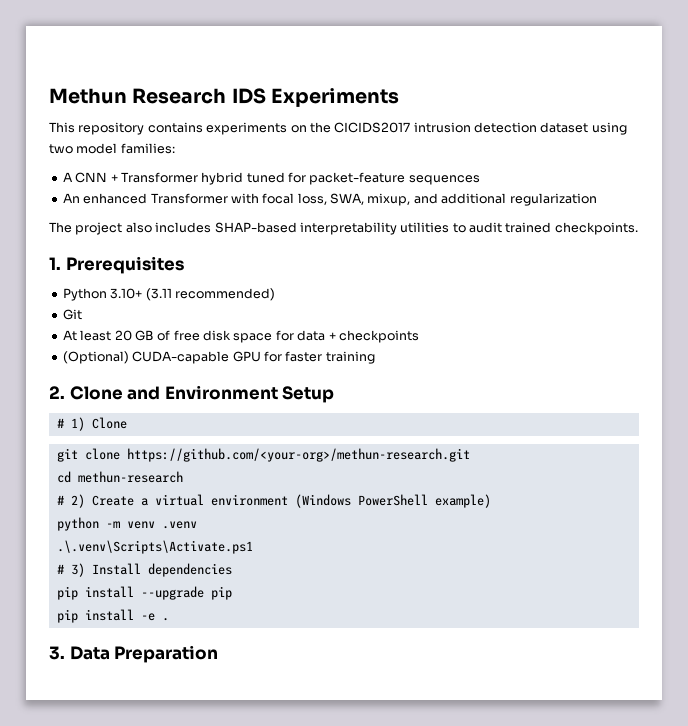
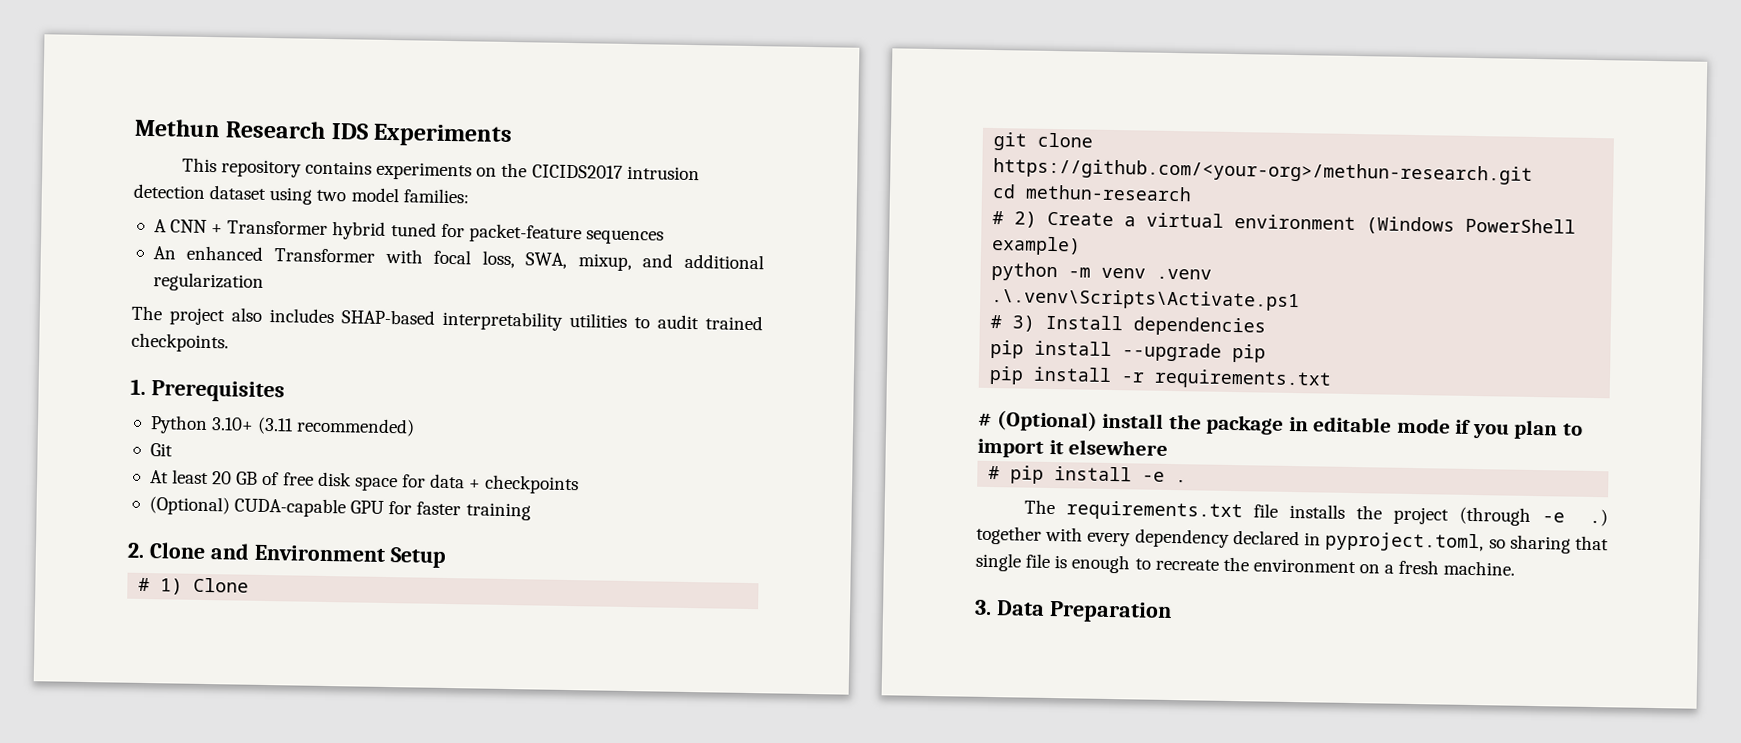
- pip install -e .
+ pip install -r requirements.txt
+ # (Optional) install the package in editable mode if you plan to import it elsewhere
+ # pip install -e .
+ The requirements.txt file installs the project (through -e .) together with every dependency declared in pyproject.toml, so sharing that single file is enough to recreate the environment on a fresh machine.

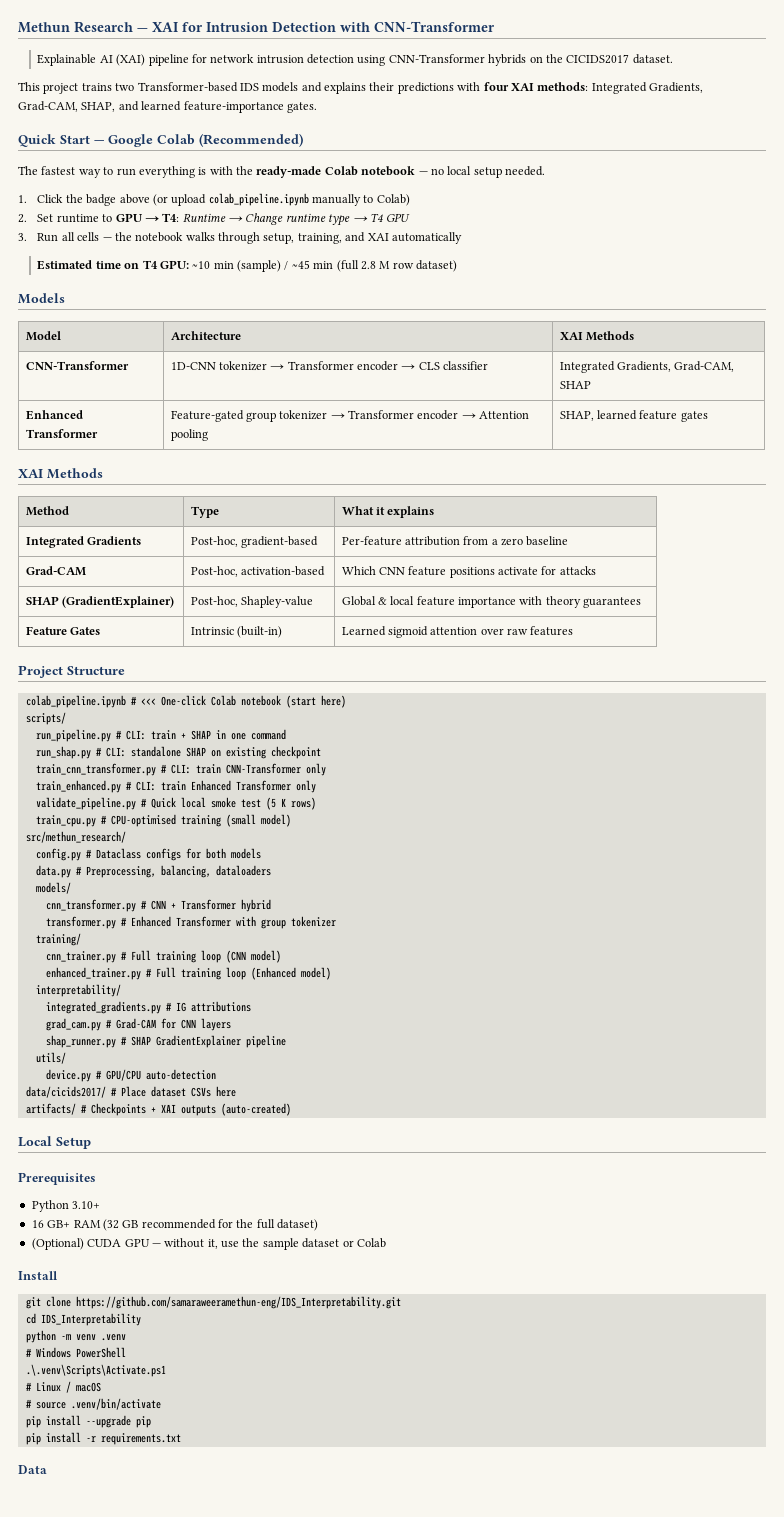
- Methun Research IDS Experiments
- This repository contains experiments on the CICIDS2017 intrusion detection dataset using two model families:
- A CNN + Transformer hybrid tuned for packet-feature sequences
- An enhanced Transformer with focal loss, SWA, mixup, and additional regularization
- The project also includes SHAP-based interpretability utilities to audit trained checkpoints.
- 1. Prerequisites
- Python 3.10+ (3.11 recommended)
- Git
- At least 20 GB of free disk space for data + checkpoints
- (Optional) CUDA-capable GPU for faster training
- 2. Clone and Environment Setup
- # 1) Clone
+ Methun Research — XAI for Intrusion Detection with CNN-Transformer
+ Explainable AI (XAI) pipeline for network intrusion detection using CNN-Transformer hybrids on the CICIDS2017 dataset.
+ This project trains two Transformer-based IDS models and explains their predictions with four XAI methods: Integrated Gradients, Grad-CAM, SHAP, and learned feature-importance gates.
+ Quick Start — Google Colab (Recommended)
+ The fastest way to run everything is with the ready-made Colab notebook — no local setup needed.
+ 1. Click the badge above (or upload colab_pipeline.ipynb manually to Colab)
+ 2. Set runtime to GPU → T4: Runtime → Change runtime type → T4 GPU
+ 3. Run all cells — the notebook walks through setup, training, and XAI automatically
+ Estimated time on T4 GPU: ~10 min (sample) / ~45 min (full 2.8 M row dataset)
+ Models
+ Model | Architecture | XAI Methods
+ CNN-Transformer | 1D-CNN tokenizer → Transformer encoder → CLS classifier | Integrated Gradients, Grad-CAM, SHAP
+ Enhanced Transformer | Feature-gated group tokenizer → Transformer encoder → Attention pooling | SHAP, learned feature gates
+ XAI Methods
+ Method | Type | What it explains
+ Integrated Gradients | Post-hoc, gradient-based | Per-feature attribution from a zero baseline
+ Grad-CAM | Post-hoc, activation-based | Which CNN feature positions activate for attacks
+ SHAP (GradientExplainer) | Post-hoc, Shapley-value | Global & local feature importance with theory guarantees
+ Feature Gates | Intrinsic (built-in) | Learned sigmoid attention over raw features
+ Project Structure
+ colab_pipeline.ipynb # <<< One-click Colab notebook (start here)
+ scripts/
+ run_pipeline.py # CLI: train + SHAP in one command
+ run_shap.py # CLI: standalone SHAP on existing checkpoint
+ train_cnn_transformer.py # CLI: train CNN-Transformer only
+ train_enhanced.py # CLI: train Enhanced Transformer only
+ validate_pipeline.py # Quick local smoke test (5 K rows)
+ train_cpu.py # CPU-optimised training (small model)
+ src/methun_research/
+ config.py # Dataclass configs for both models
+ data.py # Preprocessing, balancing, dataloaders
+ models/
+ cnn_transformer.py # CNN + Transformer hybrid
+ transformer.py # Enhanced Transformer with group tokenizer
+ training/
+ cnn_trainer.py # Full training loop (CNN model)
+ enhanced_trainer.py # Full training loop (Enhanced model)
+ interpretability/
+ integrated_gradients.py # IG attributions
+ grad_cam.py # Grad-CAM for CNN layers
+ shap_runner.py # SHAP GradientExplainer pipeline
+ utils/
+ device.py # GPU/CPU auto-detection
+ data/cicids2017/ # Place dataset CSVs here
+ artifacts/ # Checkpoints + XAI outputs (auto-created)
+ Local Setup
+ Prerequisites
+ Python 3.10+
+ 16 GB+ RAM (32 GB recommended for the full dataset)
+ (Optional) CUDA GPU — without it, use the sample dataset or Colab
+ Install
- git clone https://github.com/<your-org>/methun-research.git
+ git clone https://github.com/samaraweeramethun-eng/IDS_Interpretability.git
- cd methun-research
- # 2) Create a virtual environment (Windows PowerShell example)
+ cd IDS_Interpretability
+ # Windows PowerShell
- # 3) Install dependencies
+ # Linux / macOS
+ # source .venv/bin/activate
- # (Optional) install the package in editable mode if you plan to import it elsewhere
- # pip install -e .
- The requirements.txt file installs the project (through -e .) together with every dependency declared in pyproject.toml, so sharing that single file is enough to recreate the environment on a fresh machine.
- 3. Data Preparation
+ Data

